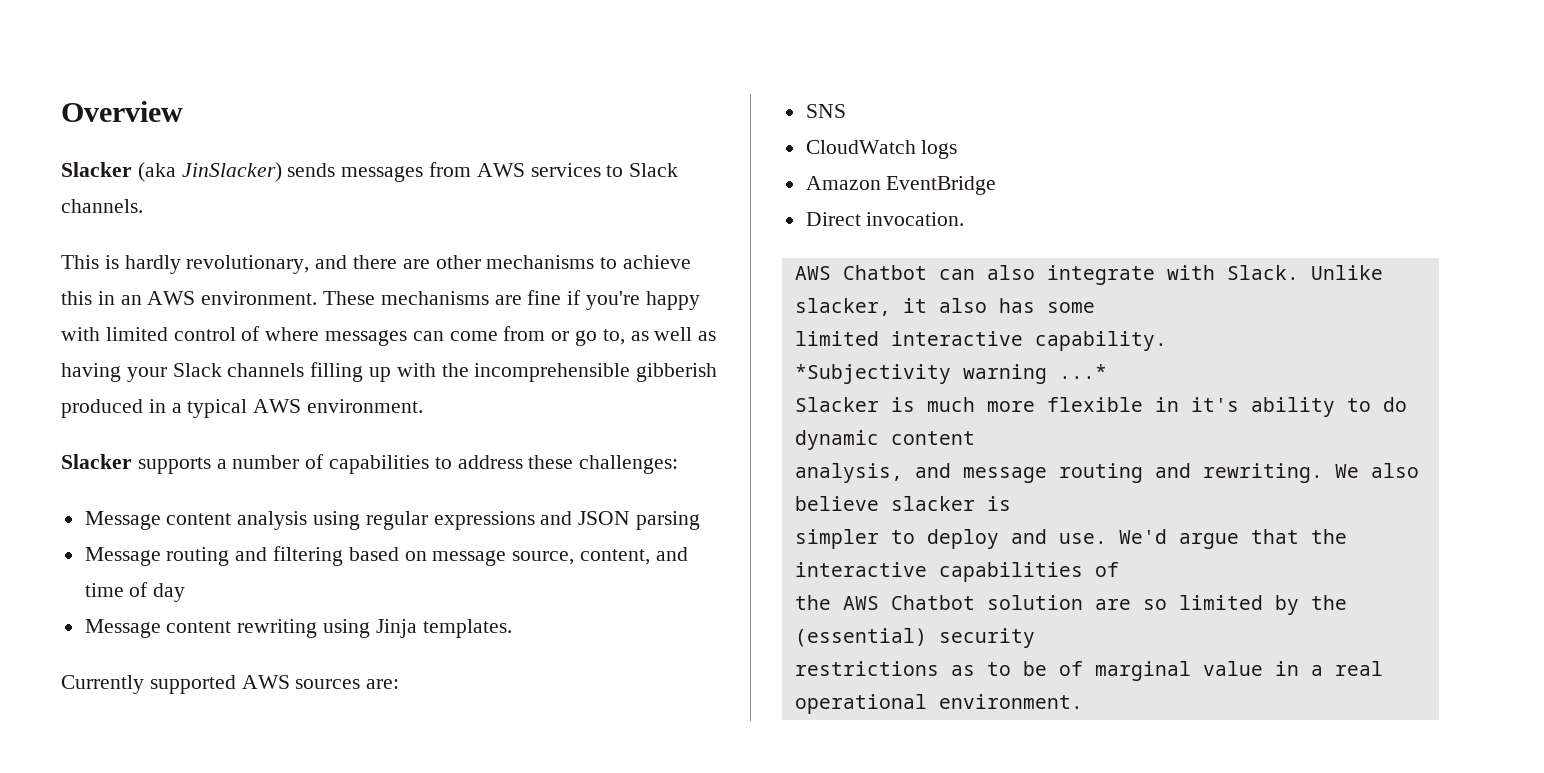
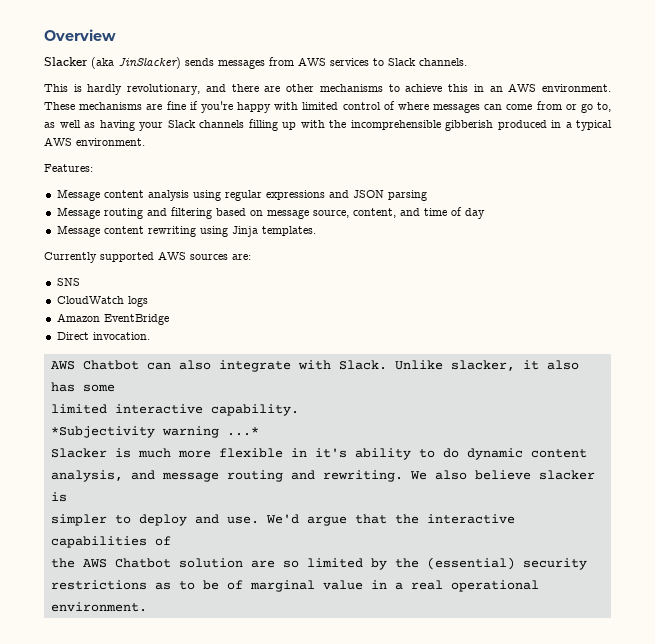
- Slacker supports a number of capabilities to address these challenges:
+ Features:

